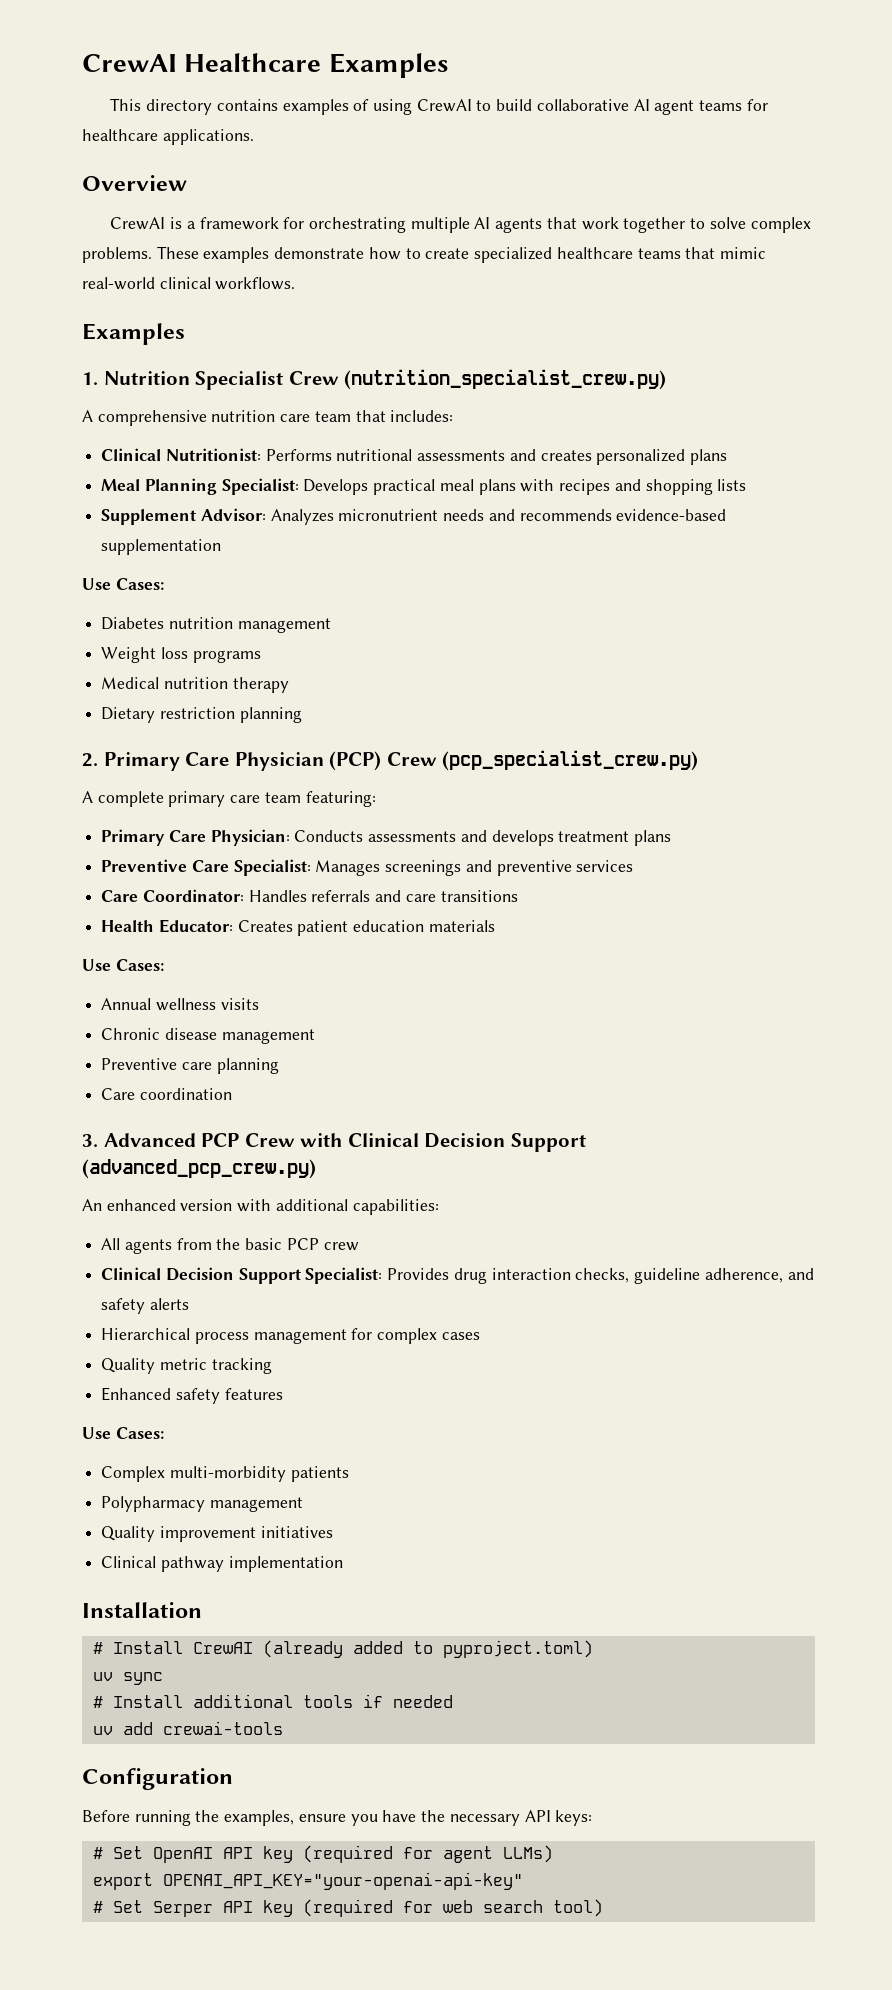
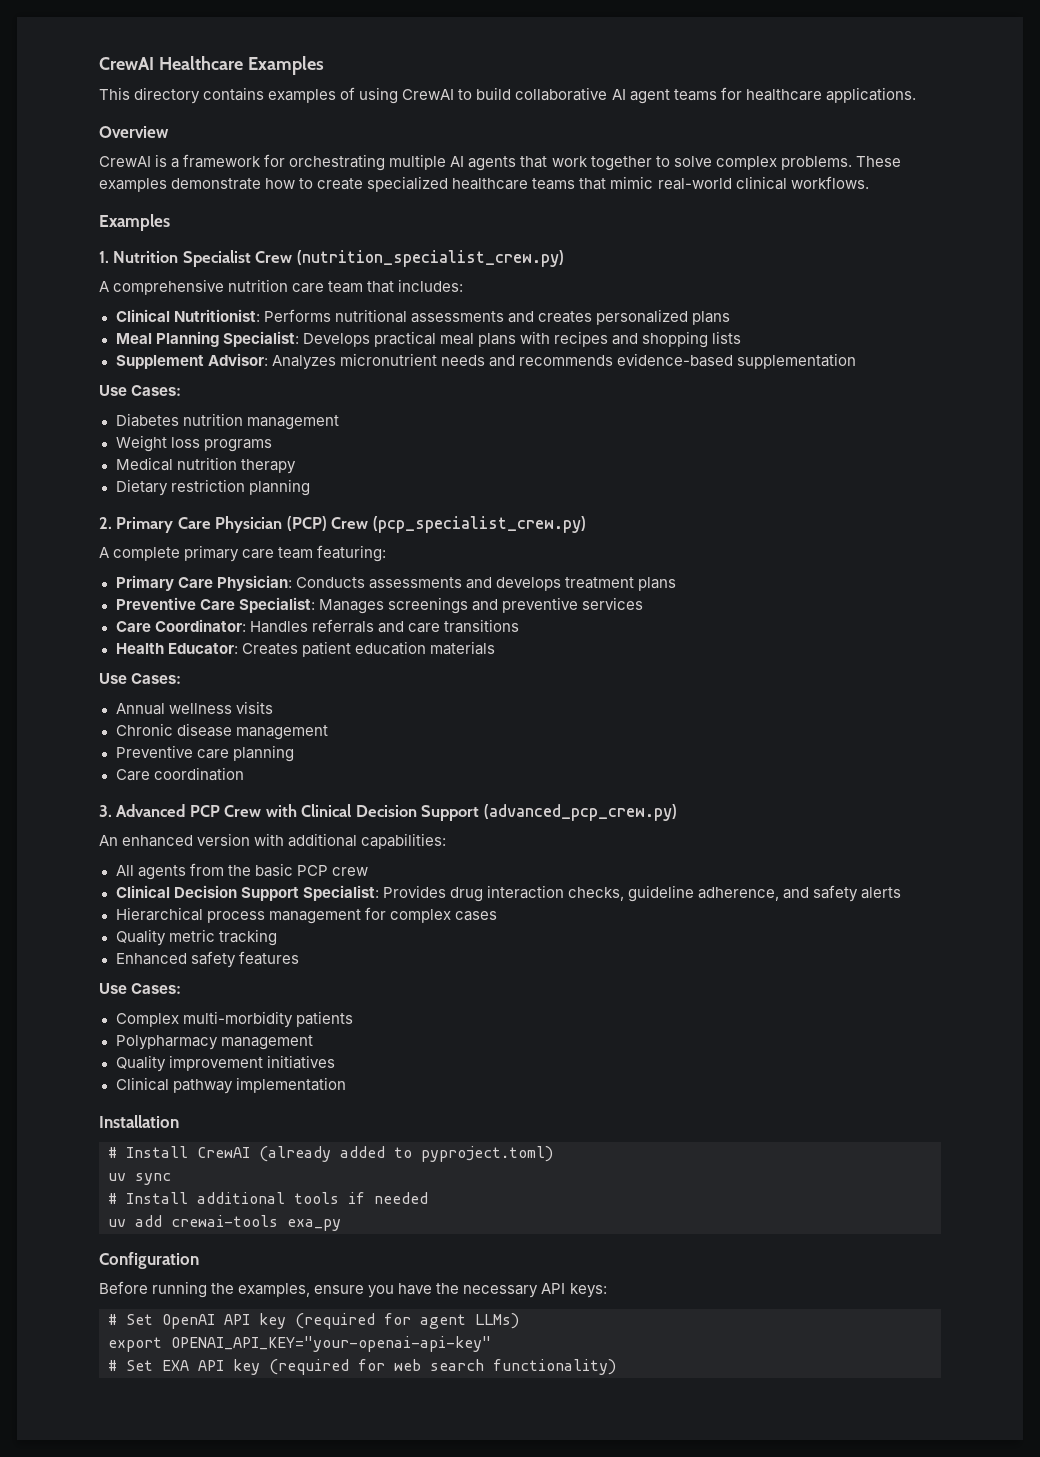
- uv add crewai-tools
+ uv add crewai-tools exa_py
- # Set Serper API key (required for web search tool)
+ # Set EXA API key (required for web search functionality)

